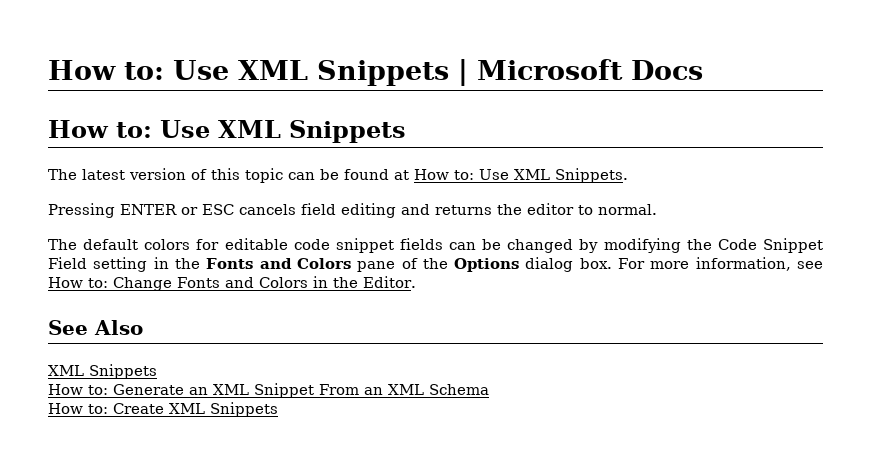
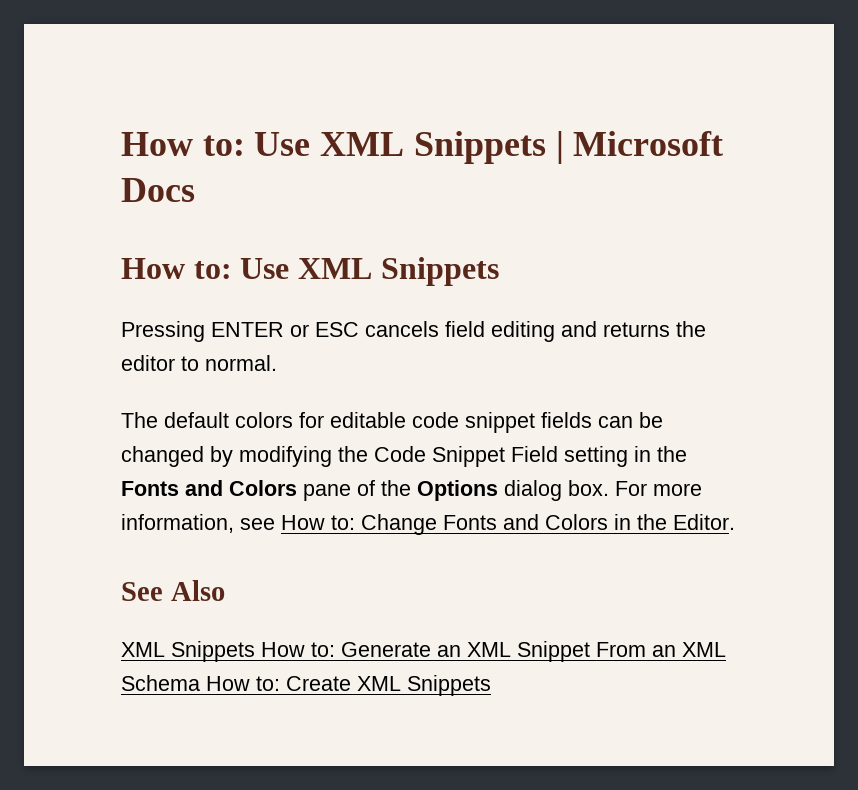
- The latest version of this topic can be found at How to: Use XML Snippets.
  See Also
- XML Snippets
- How to: Generate an XML Snippet From an XML Schema
- How to: Create XML Snippets
+ XML Snippets How to: Generate an XML Snippet From an XML Schema How to: Create XML Snippets

